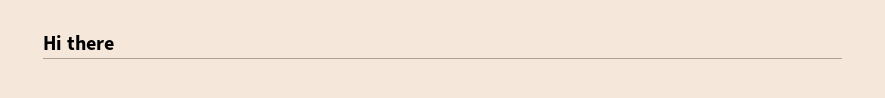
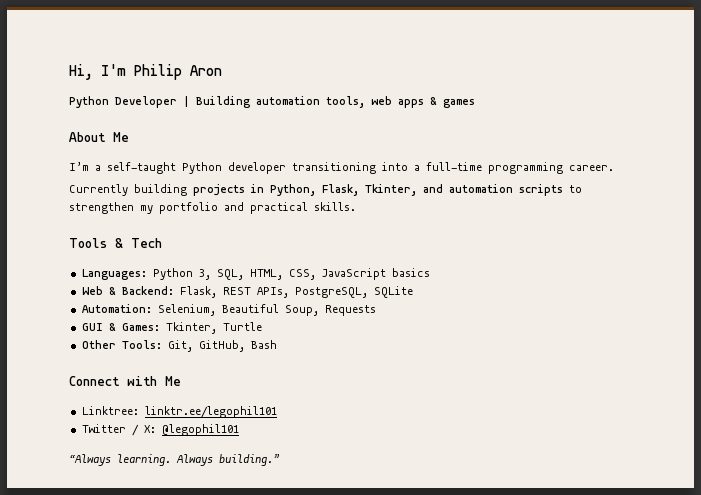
- Hi there
+ Hi, I'm Philip Aron
+ Python Developer | Building automation tools, web apps & games
+ About Me
+ I’m a self-taught Python developer transitioning into a full-time programming career.
+ Currently building projects in Python, Flask, Tkinter, and automation scripts to strengthen my portfolio and practical skills.
+ Tools & Tech
+ Languages: Python 3, SQL, HTML, CSS, JavaScript basics
+ Web & Backend: Flask, REST APIs, PostgreSQL, SQLite
+ Automation: Selenium, Beautiful Soup, Requests
+ GUI & Games: Tkinter, Turtle
+ Other Tools: Git, GitHub, Bash
+ Connect with Me
+ Linktree: linktr.ee/legophil101
+ Twitter / X: @legophil101
+ “Always learning. Always building.”

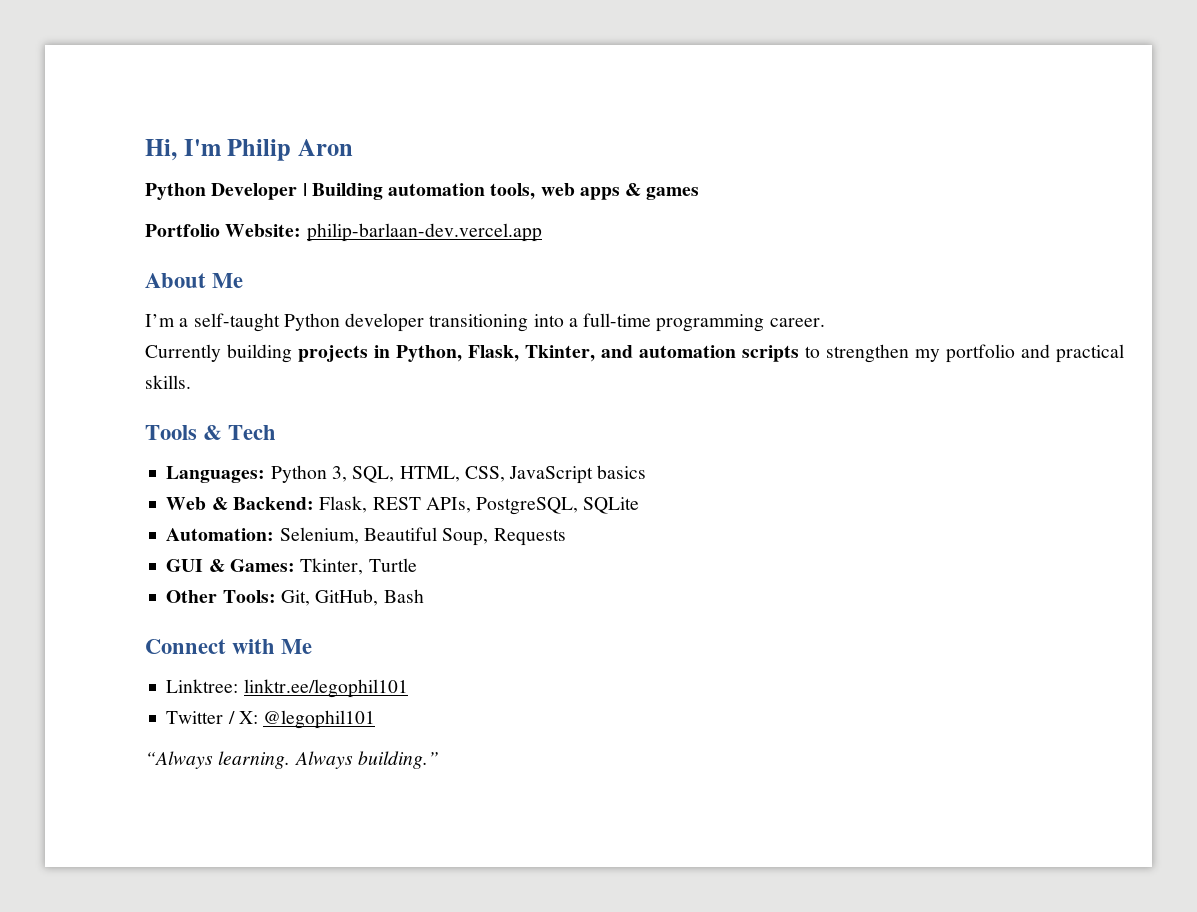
+ Portfolio Website: philip-barlaan-dev.vercel.app

